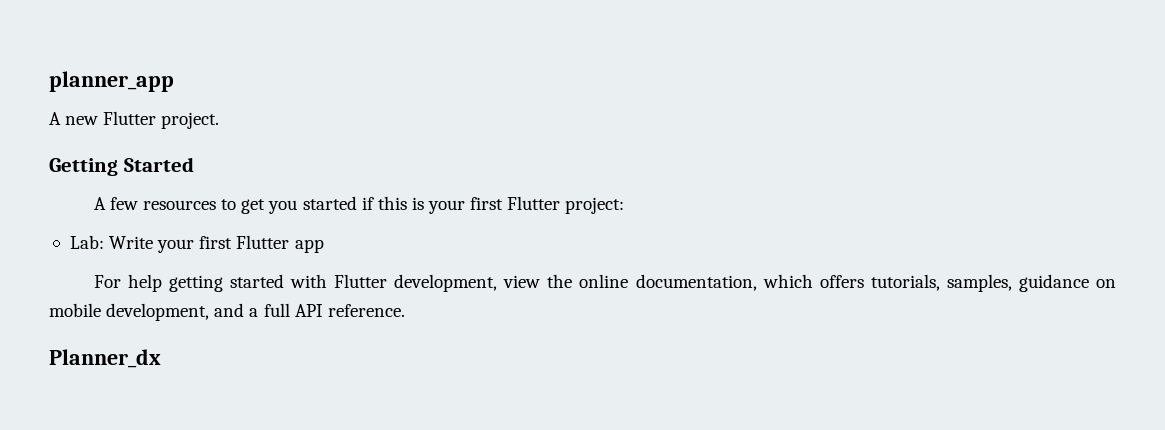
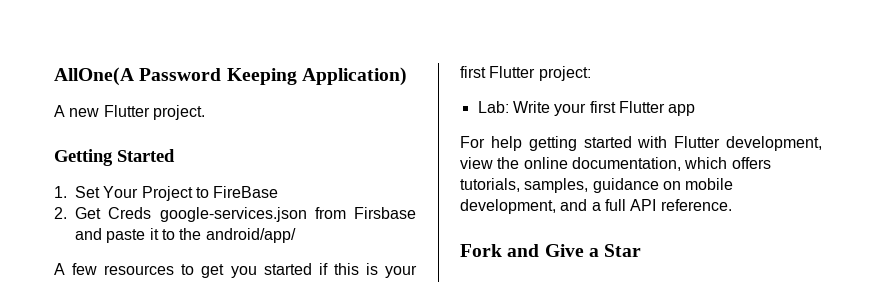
- planner_app
+ AllOne(A Password Keeping Application)
+ 1. Set Your Project to FireBase
+ 2. Get Creds google-services.json from Firsbase and paste it to the android/app/
- Planner_dx
+ Fork and Give a Star

